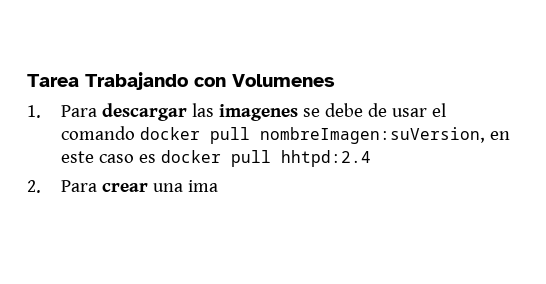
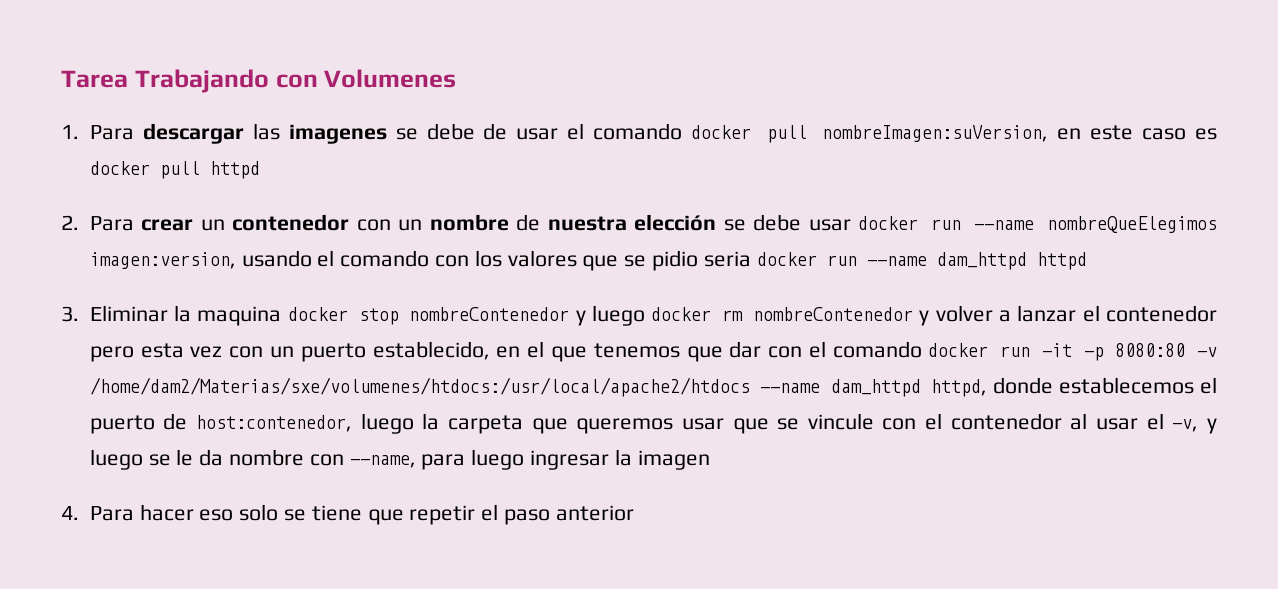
- 1. Para descargar las imagenes se debe de usar el comando docker pull nombreImagen:suVersion, en este caso es docker pull hhtpd:2.4
+ 1. Para descargar las imagenes se debe de usar el comando docker pull nombreImagen:suVersion, en este caso es docker pull httpd
- 2. Para crear una ima
+ 2. Para crear un contenedor con un nombre de nuestra elección se debe usar docker run --name nombreQueElegimos imagen:version, usando el comando con los valores que se pidio seria docker run --name dam_httpd httpd
+ 3. Eliminar la maquina docker stop nombreContenedor y luego docker rm nombreContenedor y volver a lanzar el contenedor pero esta vez con un puerto establecido, en el que tenemos que dar con el comando docker run -it -p 8080:80 -v /home/dam2/Materias/sxe/volumenes/htdocs:/usr/local/apache2/htdocs --name dam_httpd httpd, donde establecemos el puerto de host:contenedor, luego la carpeta que queremos usar que se vincule con el contenedor al usar el -v, y luego se le da nombre con --name, para luego ingresar la imagen
+ 4. Para hacer eso solo se tiene que repetir el paso anterior

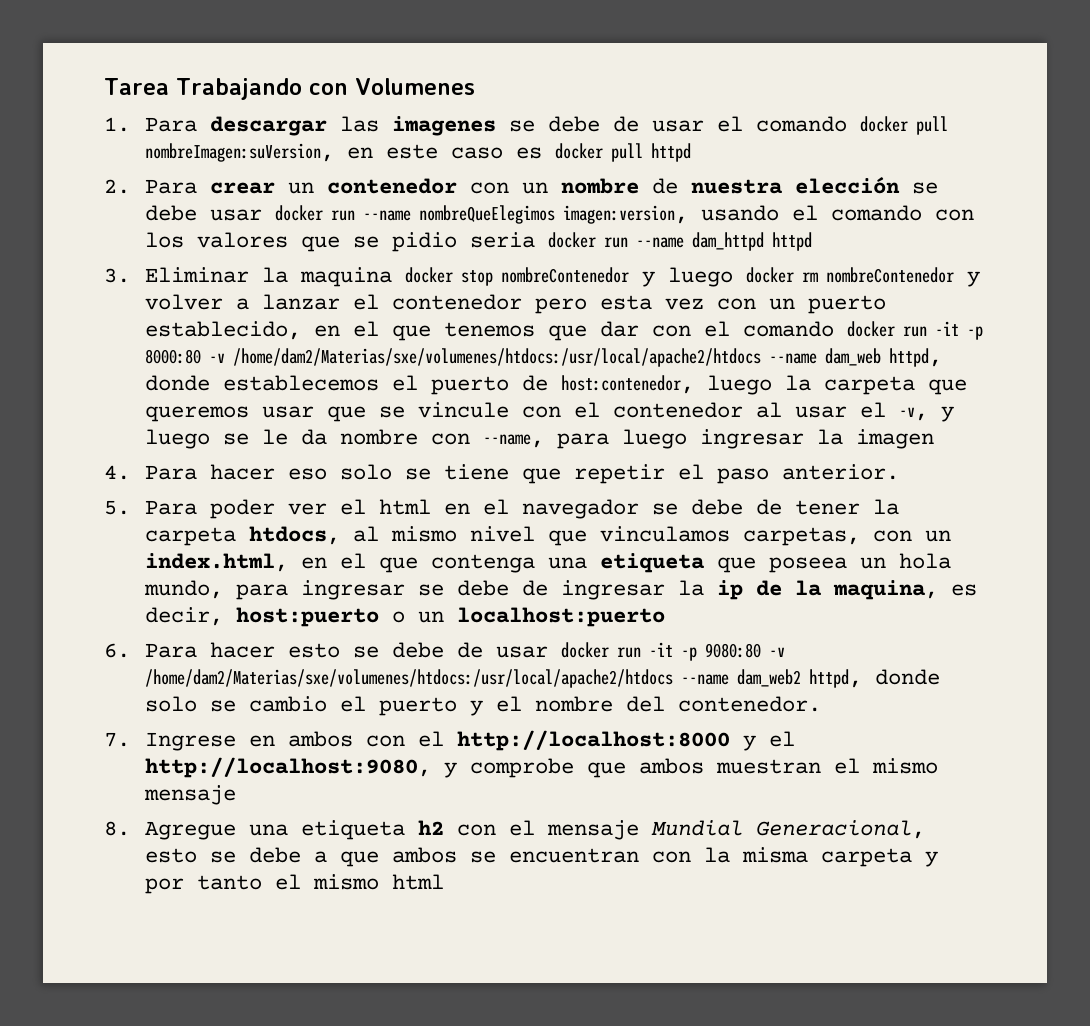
- 3. Eliminar la maquina docker stop nombreContenedor y luego docker rm nombreContenedor y volver a lanzar el contenedor pero esta vez con un puerto establecido, en el que tenemos que dar con el comando docker run -it -p 8080:80 -v /home/dam2/Materias/sxe/volumenes/htdocs:/usr/local/apache2/htdocs --name dam_httpd httpd, donde establecemos el puerto de host:contenedor, luego la carpeta que queremos usar que se vincule con el contenedor al usar el -v, y luego se le da nombre con --name, para luego ingresar la imagen
+ 3. Eliminar la maquina docker stop nombreContenedor y luego docker rm nombreContenedor y volver a lanzar el contenedor pero esta vez con un puerto establecido, en el que tenemos que dar con el comando docker run -it -p 8000:80 -v /home/dam2/Materias/sxe/volumenes/htdocs:/usr/local/apache2/htdocs --name dam_web httpd, donde establecemos el puerto de host:contenedor, luego la carpeta que queremos usar que se vincule con el contenedor al usar el -v, y luego se le da nombre con --name, para luego ingresar la imagen
- 4. Para hacer eso solo se tiene que repetir el paso anterior
+ 4. Para hacer eso solo se tiene que repetir el paso anterior.
+ 5. Para poder ver el html en el navegador se debe de tener la carpeta htdocs, al mismo nivel que vinculamos carpetas, con un index.html, en el que contenga una etiqueta que poseea un hola mundo, para ingresar se debe de ingresar la ip de la maquina, es decir, host:puerto o un localhost:puerto
+ 6. Para hacer esto se debe de usar docker run -it -p 9080:80 -v /home/dam2/Materias/sxe/volumenes/htdocs:/usr/local/apache2/htdocs --name dam_web2 httpd, donde solo se cambio el puerto y el nombre del contenedor.
+ 7. Ingrese en ambos con el http://localhost:8000 y el http://localhost:9080, y comprobe que ambos muestran el mismo mensaje
+ 8. Agregue una etiqueta h2 con el mensaje Mundial Generacional, esto se debe a que ambos se encuentran con la misma carpeta y por tanto el mismo html

